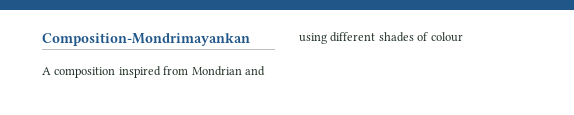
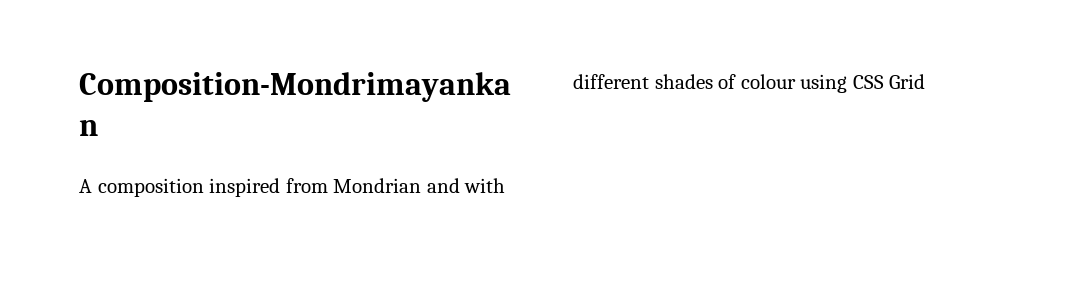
- A composition inspired from Mondrian and using different shades of colour
+ A composition inspired from Mondrian and with different shades of colour using CSS Grid

